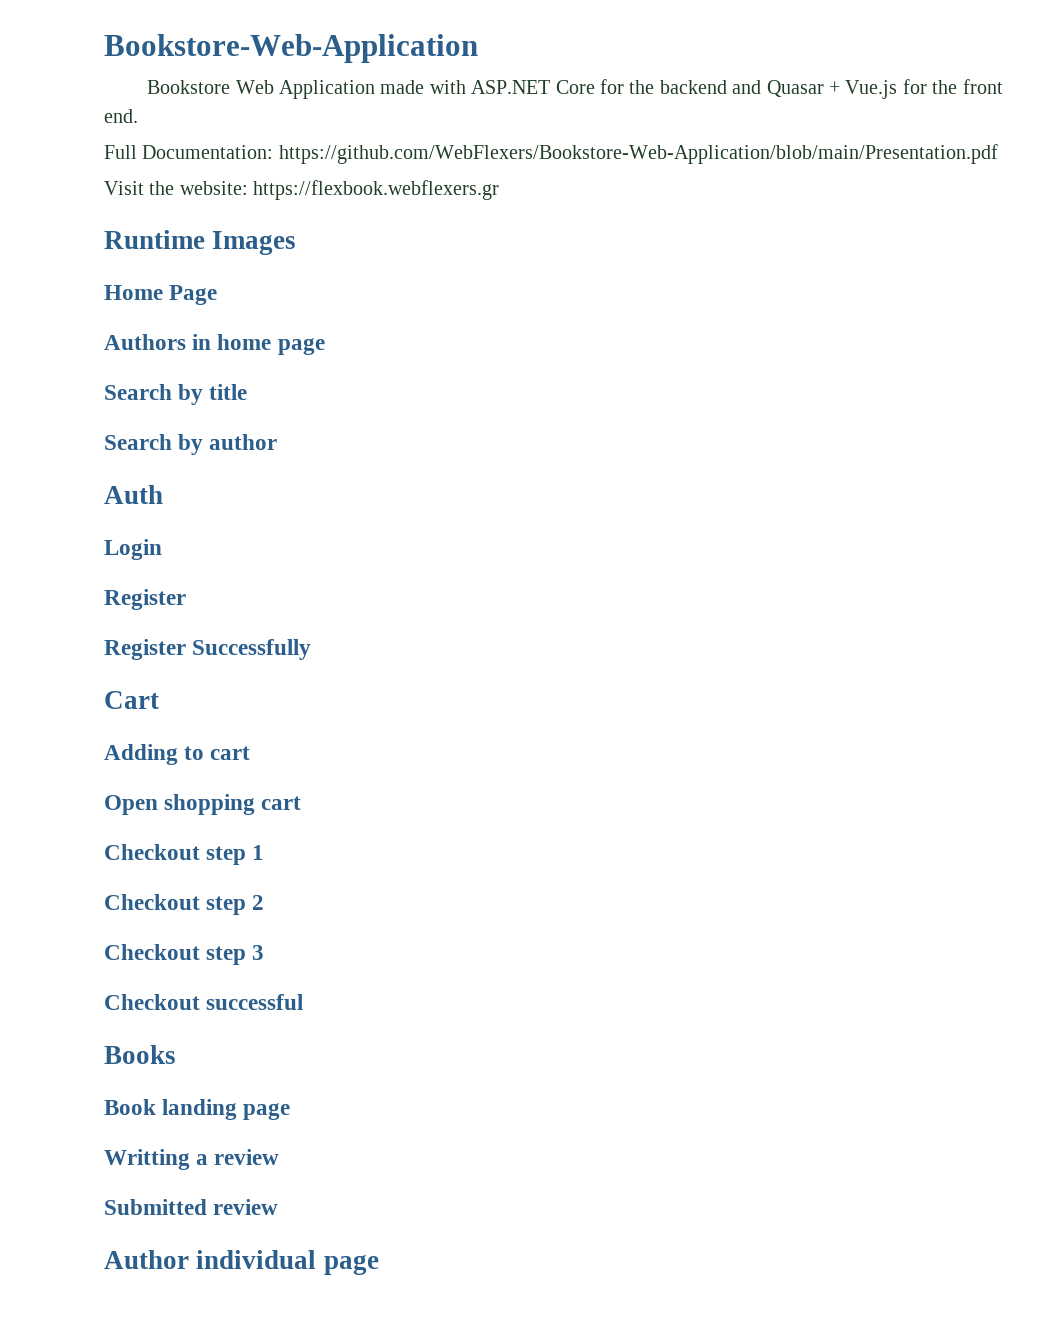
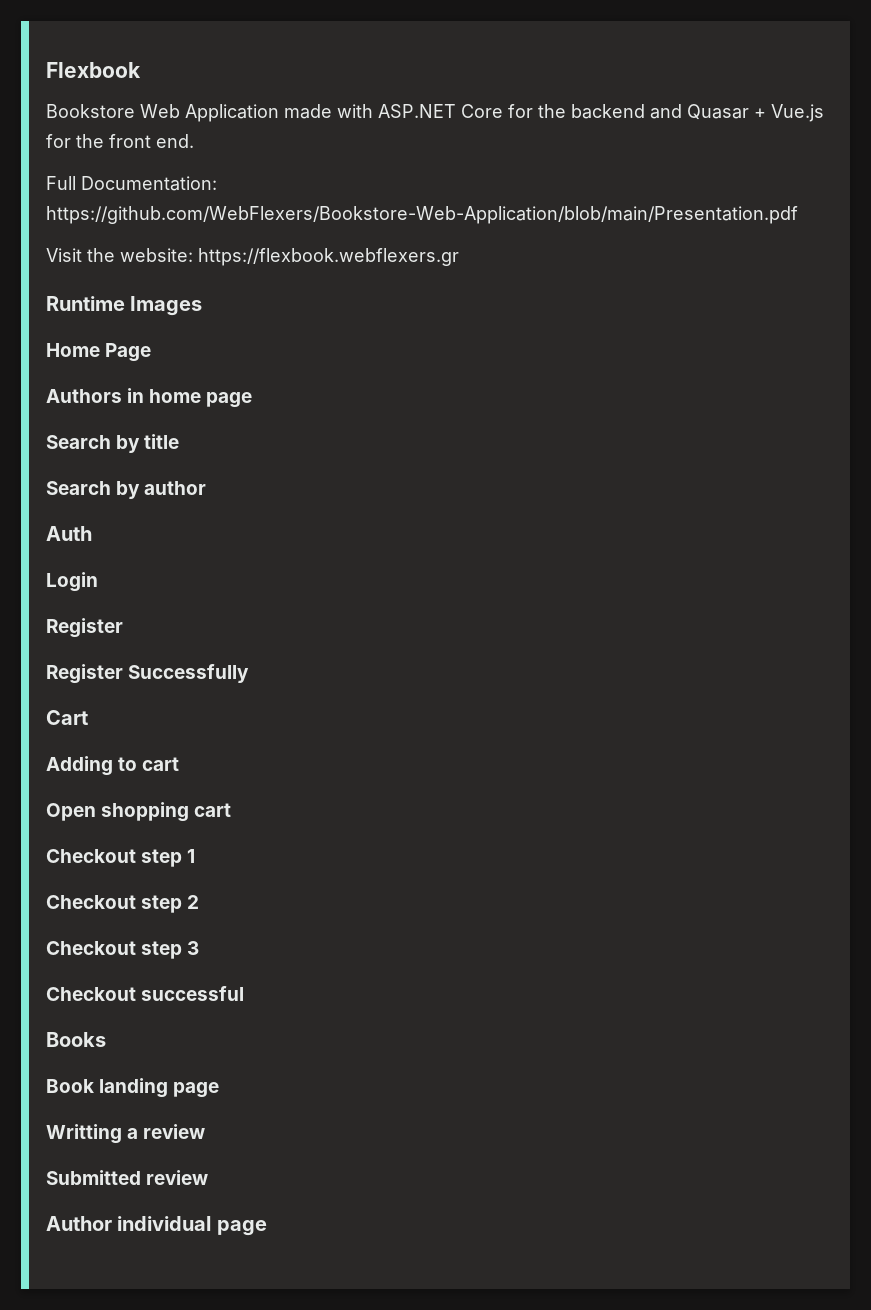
- Bookstore-Web-Application
+ Flexbook

